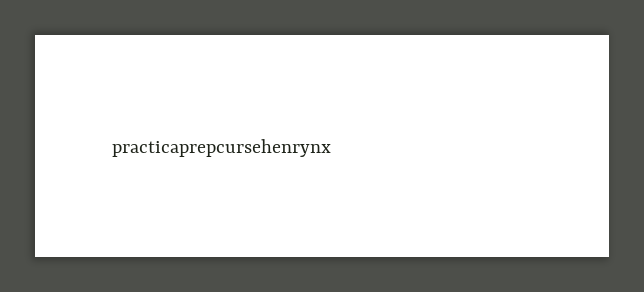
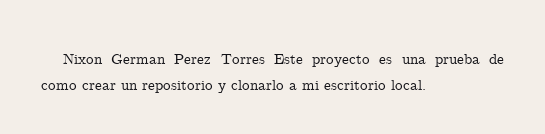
- practicaprepcursehenrynx
+ Nixon German Perez Torres Este proyecto es una prueba de como crear un repositorio y clonarlo a mi escritorio local.

